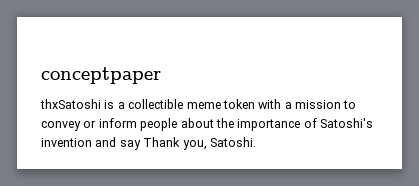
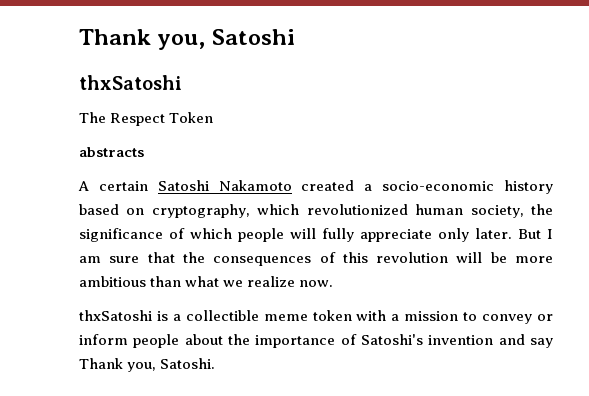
- conceptpaper
+ Thank you, Satoshi
+ thxSatoshi
+ The Respect Token
+ abstracts
+ A certain Satoshi Nakamoto created a socio-economic history based on cryptography, which revolutionized human society, the significance of which people will fully appreciate only later. But I am sure that the consequences of this revolution will be more ambitious than what we realize now.

